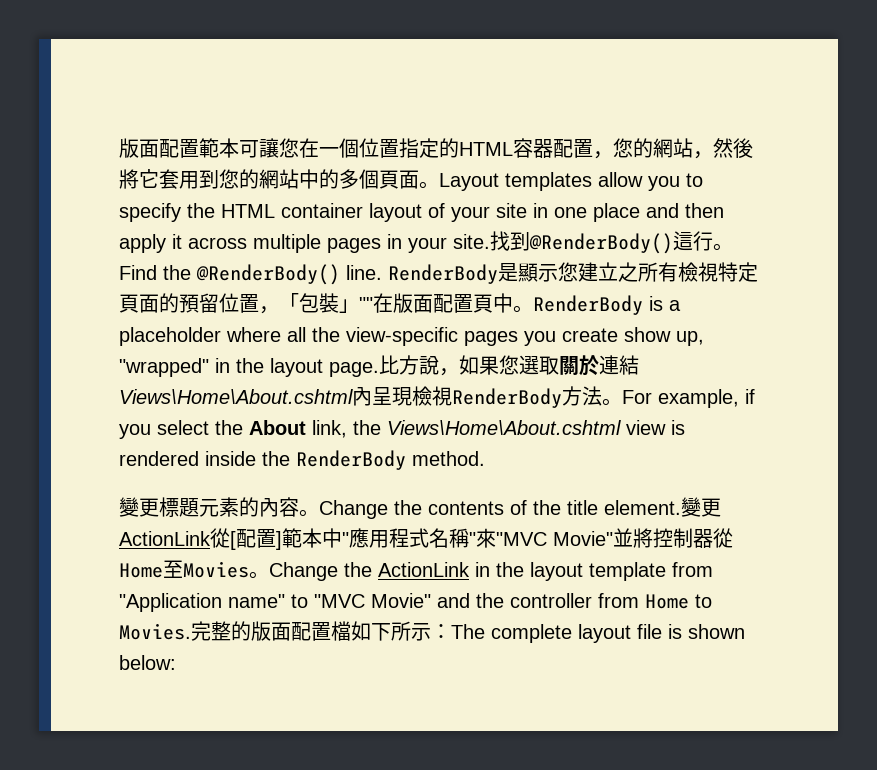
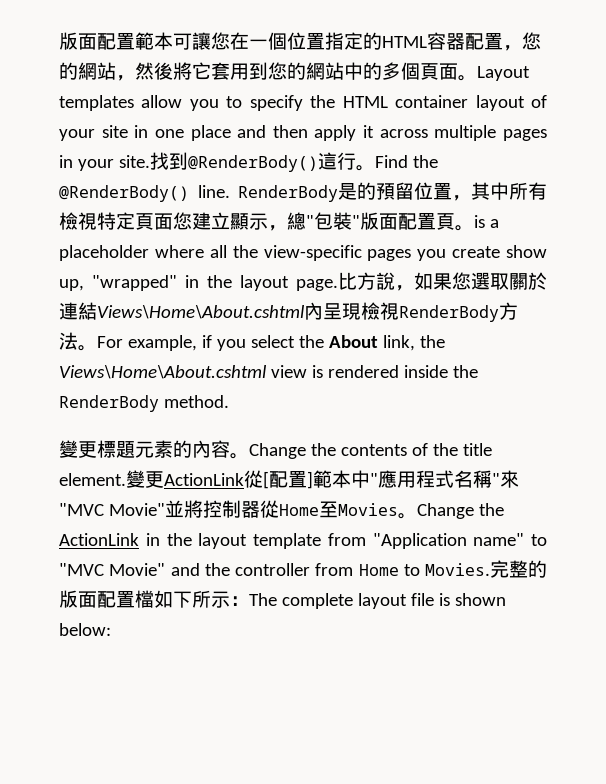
- RenderBody是顯示您建立之所有檢視特定頁面的預留位置，「包裝」""在版面配置頁中。RenderBody is a placeholder where all the view-specific pages you create show up, "wrapped" in the layout page.
+ RenderBody是的預留位置，其中所有檢視特定頁面您建立顯示，總"包裝"版面配置頁。is a placeholder where all the view-specific pages you create show up, "wrapped" in the layout page.

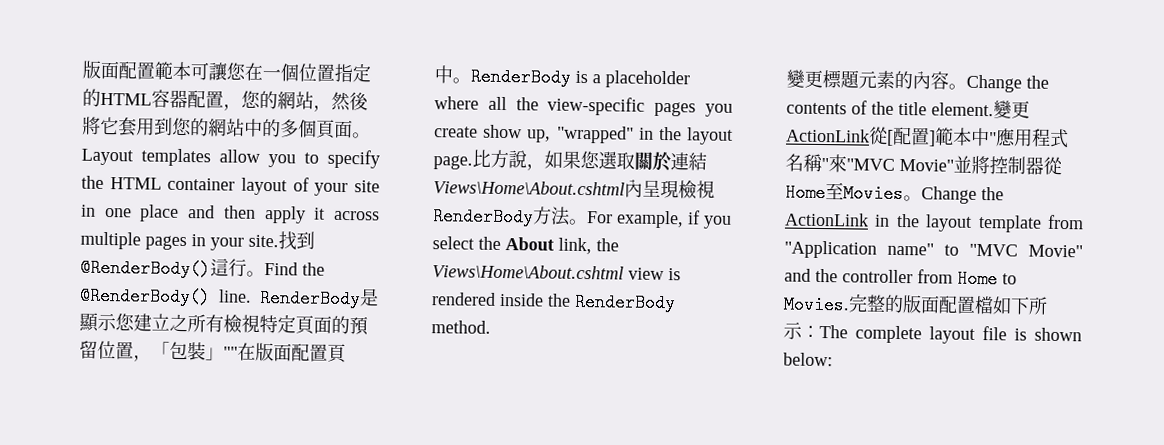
- RenderBody是的預留位置，其中所有檢視特定頁面您建立顯示，總"包裝"版面配置頁。is a placeholder where all the view-specific pages you create show up, "wrapped" in the layout page.
+ RenderBody是顯示您建立之所有檢視特定頁面的預留位置，「包裝」""在版面配置頁中。RenderBody is a placeholder where all the view-specific pages you create show up, "wrapped" in the layout page.

